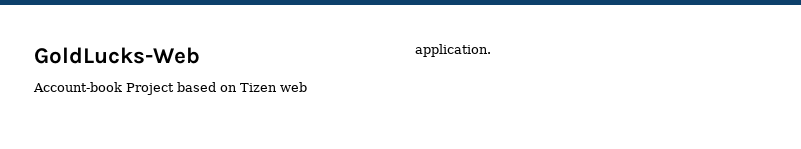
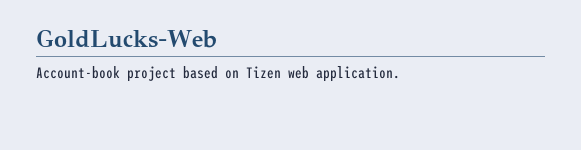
- Account-book Project based on Tizen web application.
+ Account-book project based on Tizen web application.

